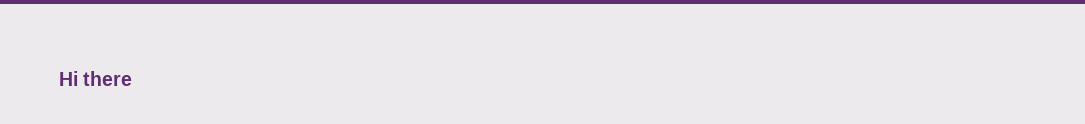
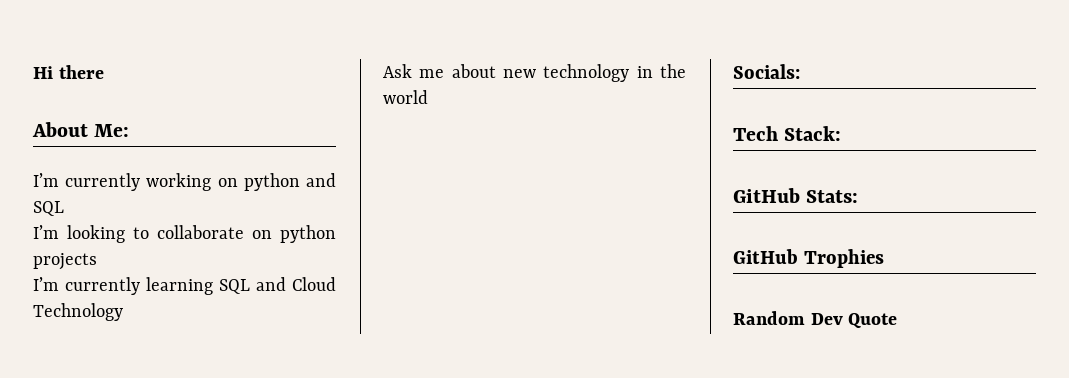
+ About Me:
+ I’m currently working on python and SQL
+ I’m looking to collaborate on python projects
+ I’m currently learning SQL and Cloud Technology
+ Ask me about new technology in the world
+ Socials:
+ Tech Stack:
+ GitHub Stats:
+ GitHub Trophies
+ Random Dev Quote

